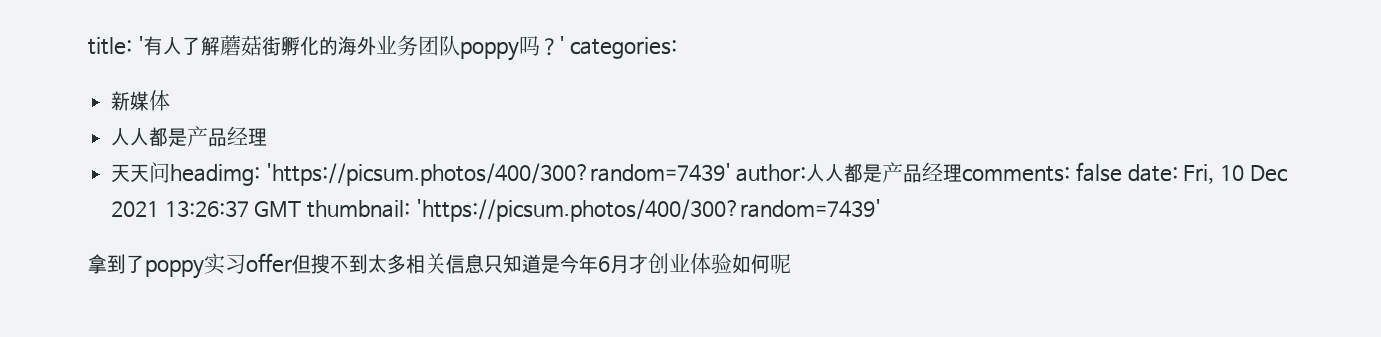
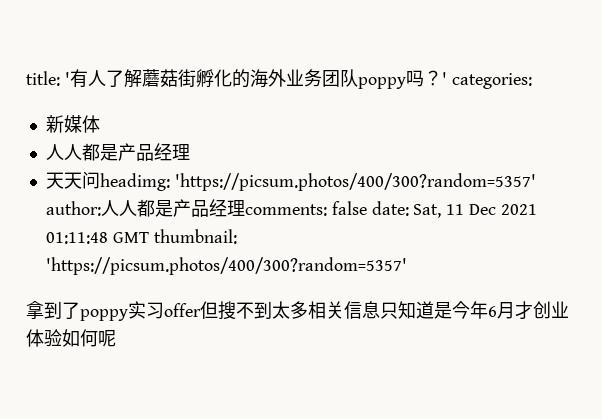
- 天天问headimg: 'https://picsum.photos/400/300?random=7439' author:人人都是产品经理comments: false date: Fri, 10 Dec 2021 13:26:37 GMT thumbnail: 'https://picsum.photos/400/300?random=7439'
+ 天天问headimg: 'https://picsum.photos/400/300?random=5357' author:人人都是产品经理comments: false date: Sat, 11 Dec 2021 01:11:48 GMT thumbnail: 'https://picsum.photos/400/300?random=5357'

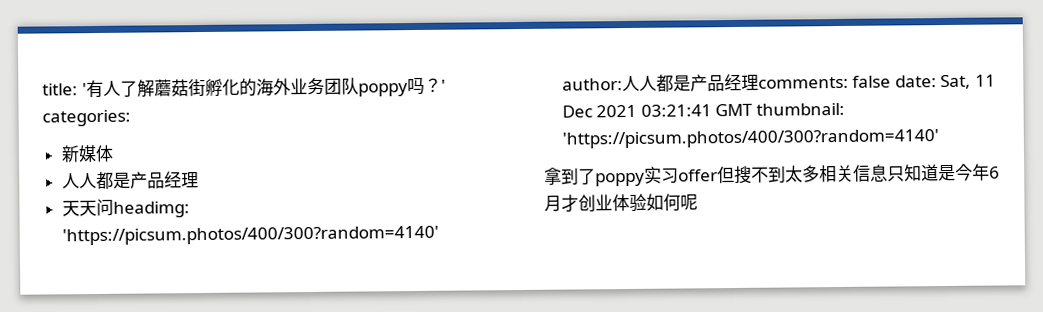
- 天天问headimg: 'https://picsum.photos/400/300?random=5357' author:人人都是产品经理comments: false date: Sat, 11 Dec 2021 01:11:48 GMT thumbnail: 'https://picsum.photos/400/300?random=5357'
+ 天天问headimg: 'https://picsum.photos/400/300?random=4140' author:人人都是产品经理comments: false date: Sat, 11 Dec 2021 03:21:41 GMT thumbnail: 'https://picsum.photos/400/300?random=4140'

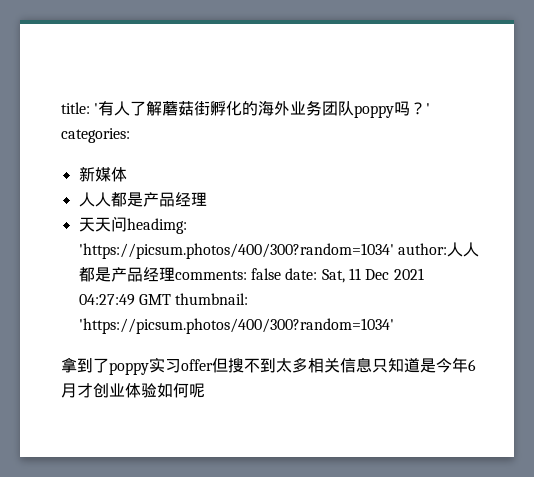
- 天天问headimg: 'https://picsum.photos/400/300?random=4140' author:人人都是产品经理comments: false date: Sat, 11 Dec 2021 03:21:41 GMT thumbnail: 'https://picsum.photos/400/300?random=4140'
+ 天天问headimg: 'https://picsum.photos/400/300?random=1034' author:人人都是产品经理comments: false date: Sat, 11 Dec 2021 04:27:49 GMT thumbnail: 'https://picsum.photos/400/300?random=1034'

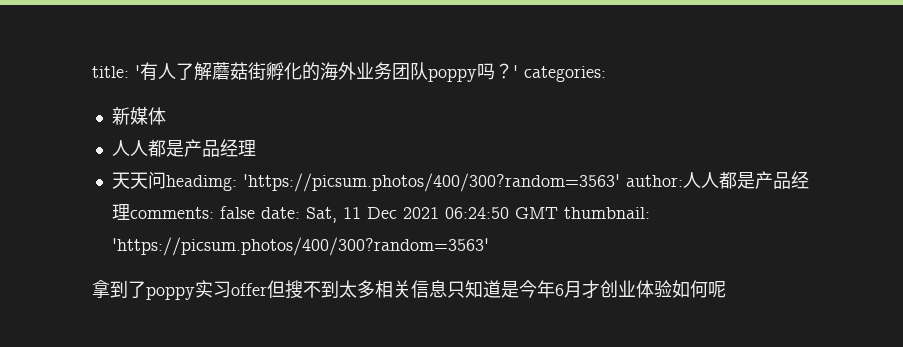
- 天天问headimg: 'https://picsum.photos/400/300?random=1034' author:人人都是产品经理comments: false date: Sat, 11 Dec 2021 04:27:49 GMT thumbnail: 'https://picsum.photos/400/300?random=1034'
+ 天天问headimg: 'https://picsum.photos/400/300?random=3563' author:人人都是产品经理comments: false date: Sat, 11 Dec 2021 06:24:50 GMT thumbnail: 'https://picsum.photos/400/300?random=3563'

